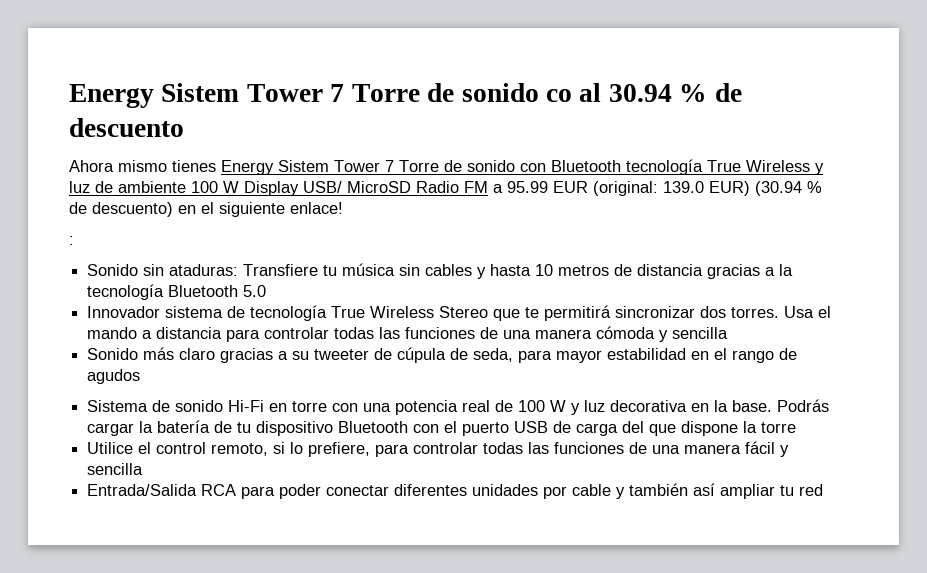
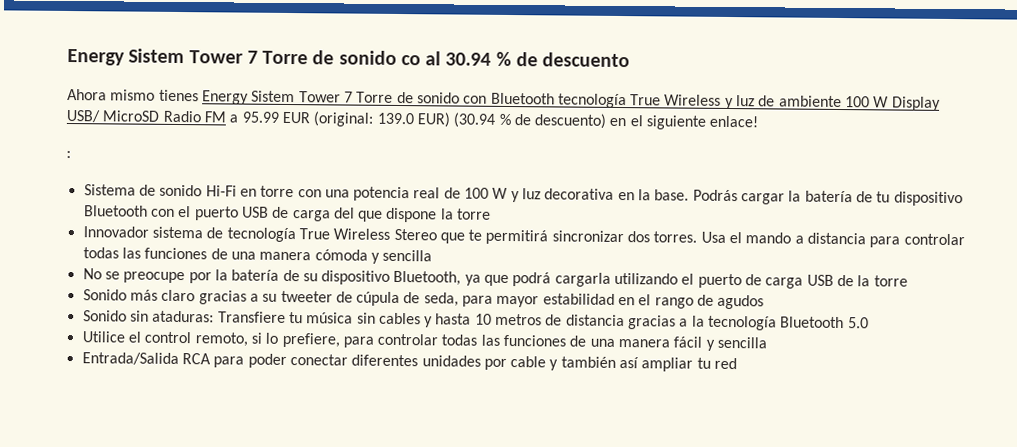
- Sonido sin ataduras: Transfiere tu música sin cables y hasta 10 metros de distancia gracias a la tecnología Bluetooth 5.0
- Innovador sistema de tecnología True Wireless Stereo que te permitirá sincronizar dos torres. Usa el mando a distancia para controlar todas las funciones de una manera cómoda y sencilla
- Sonido más claro gracias a su tweeter de cúpula de seda, para mayor estabilidad en el rango de agudos
+ Innovador sistema de tecnología True Wireless Stereo que te permitirá sincronizar dos torres. Usa el mando a distancia para controlar todas las funciones de una manera cómoda y sencilla
+ No se preocupe por la batería de su dispositivo Bluetooth, ya que podrá cargarla utilizando el puerto de carga USB de la torre
+ Sonido más claro gracias a su tweeter de cúpula de seda, para mayor estabilidad en el rango de agudos
+ Sonido sin ataduras: Transfiere tu música sin cables y hasta 10 metros de distancia gracias a la tecnología Bluetooth 5.0

